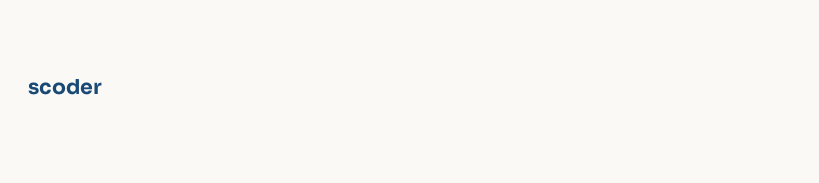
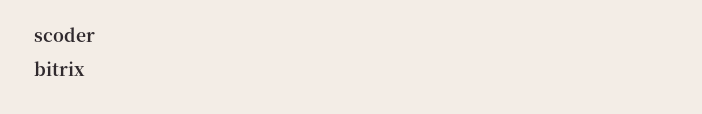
+ bitrix

